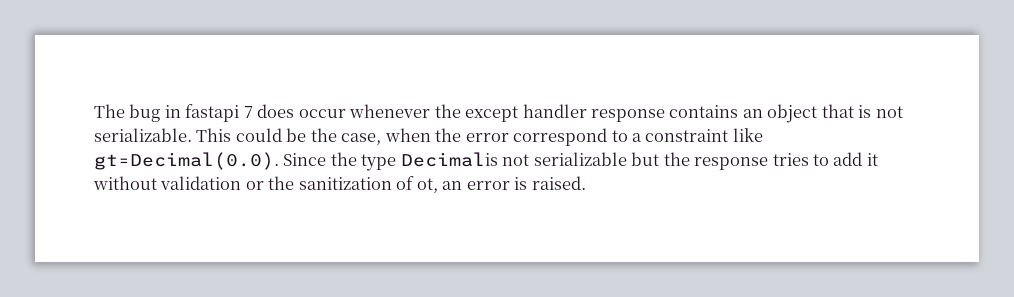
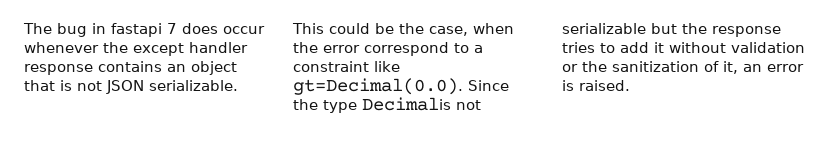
- The bug in fastapi 7 does occur whenever the except handler response contains an object that is not serializable.
+ The bug in fastapi 7 does occur whenever the except handler response contains an object that is not JSON serializable.
- This could be the case, when the error correspond to a constraint like gt=Decimal(0.0). Since the type Decimalis not serializable but the response tries to add it without validation or the sanitization of ot, an error is raised.
+ This could be the case, when the error correspond to a constraint like gt=Decimal(0.0). Since the type Decimalis not serializable but the response tries to add it without validation or the sanitization of it, an error is raised.

